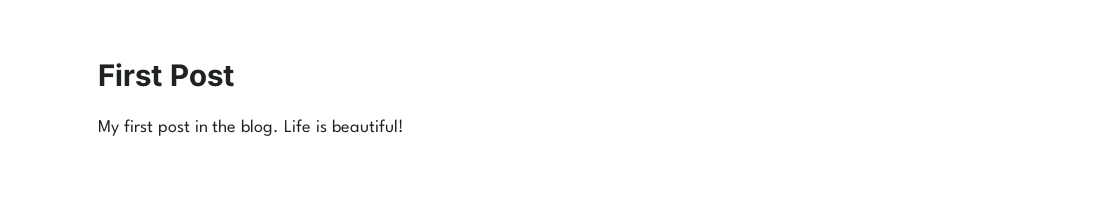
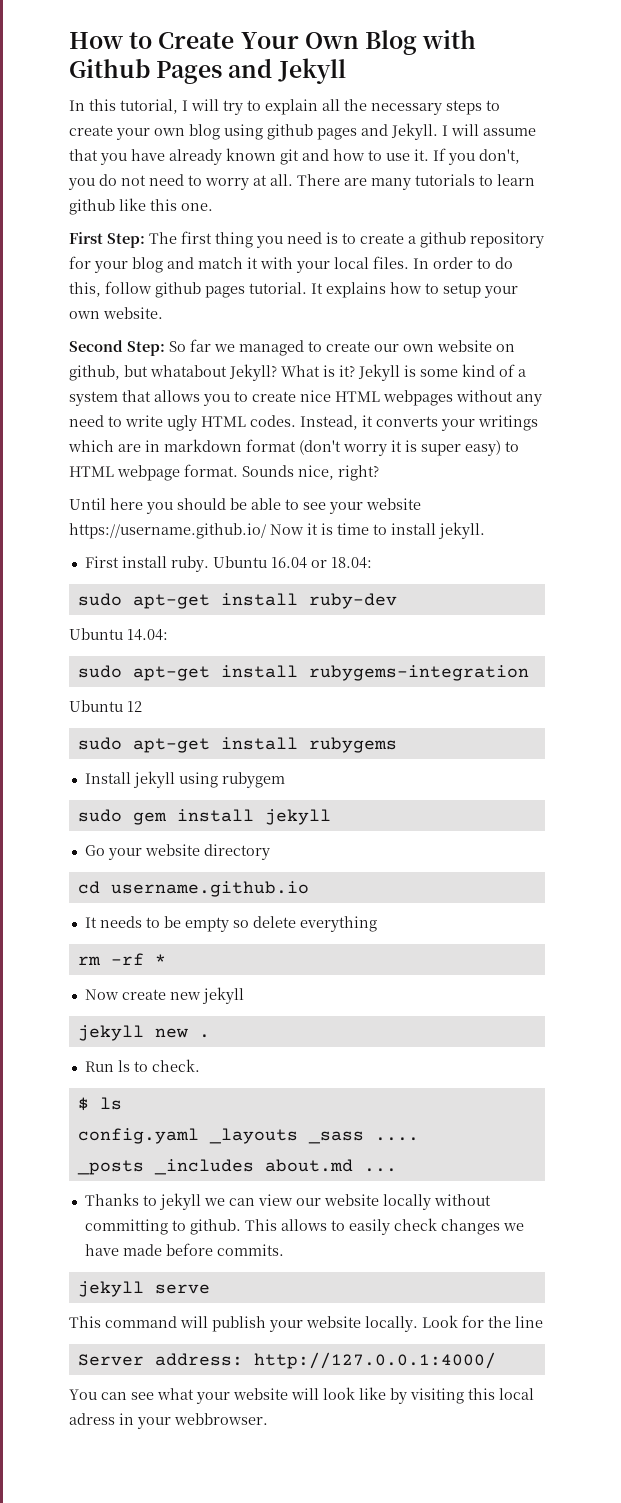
- First Post
- My first post in the blog. Life is beautiful!
+ How to Create Your Own Blog with Github Pages and Jekyll
+ In this tutorial, I will try to explain all the necessary steps to create your own blog using github pages and Jekyll. I will assume that you have already known git and how to use it. If you don't, you do not need to worry at all. There are many tutorials to learn github like this one.
+ First Step: The first thing you need is to create a github repository for your blog and match it with your local files. In order to do this, follow github pages tutorial. It explains how to setup your own website.
+ Second Step: So far we managed to create our own website on github, but whatabout Jekyll? What is it? Jekyll is some kind of a system that allows you to create nice HTML webpages without any need to write ugly HTML codes. Instead, it converts your writings which are in markdown format (don't worry it is super easy) to HTML webpage format. Sounds nice, right?
+ Until here you should be able to see your website https://username.github.io/ Now it is time to install jekyll.
+ First install ruby. Ubuntu 16.04 or 18.04:
+ sudo apt-get install ruby-dev
+ Ubuntu 14.04:
+ sudo apt-get install rubygems-integration
+ Ubuntu 12
+ sudo apt-get install rubygems
+ Install jekyll using rubygem
+ sudo gem install jekyll
+ Go your website directory
+ cd username.github.io
+ It needs to be empty so delete everything
+ rm -rf *
+ Now create new jekyll
+ jekyll new .
+ Run ls to check.
+ $ ls
+ config.yaml _layouts _sass ....
+ _posts _includes about.md ...
+ Thanks to jekyll we can view our website locally without committing to github. This allows to easily check changes we have made before commits.
+ jekyll serve
+ This command will publish your website locally. Look for the line
+ Server address: http://127.0.0.1:4000/
+ You can see what your website will look like by visiting this local adress in your webbrowser.

